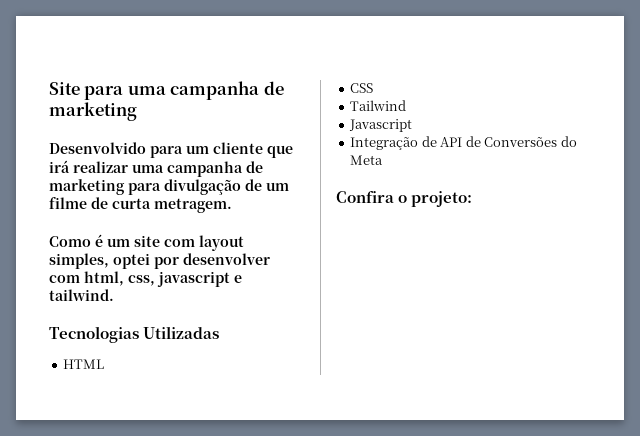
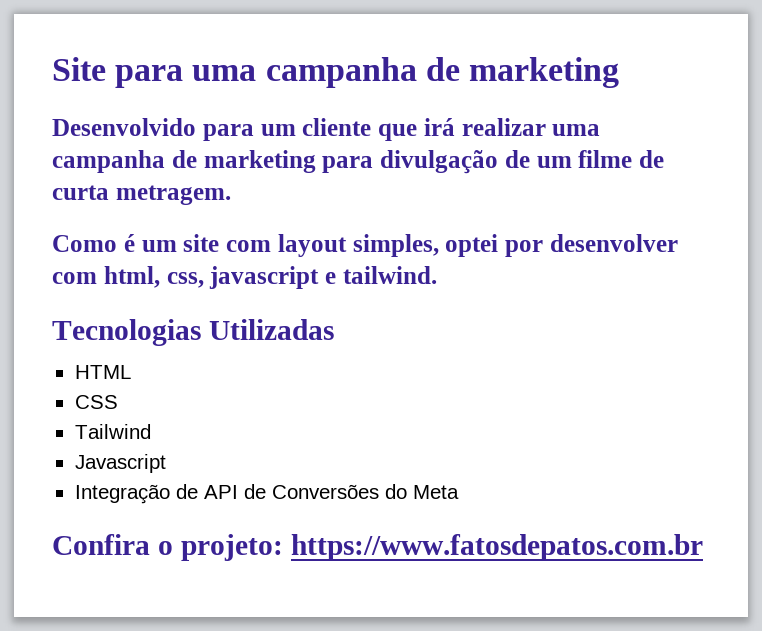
- Confira o projeto:
+ Confira o projeto: https://www.fatosdepatos.com.br

